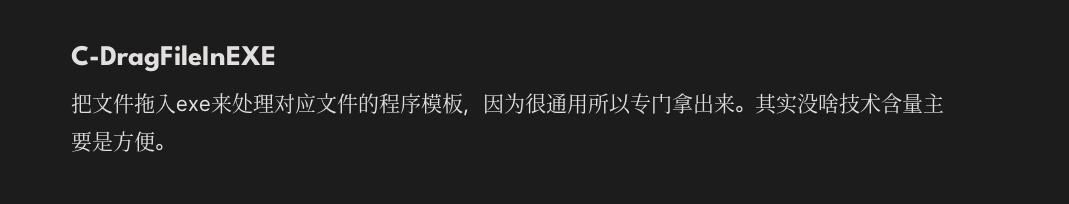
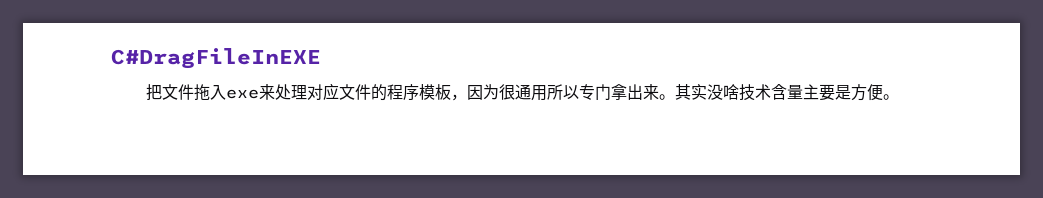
- C-DragFileInEXE
+ C#DragFileInEXE

